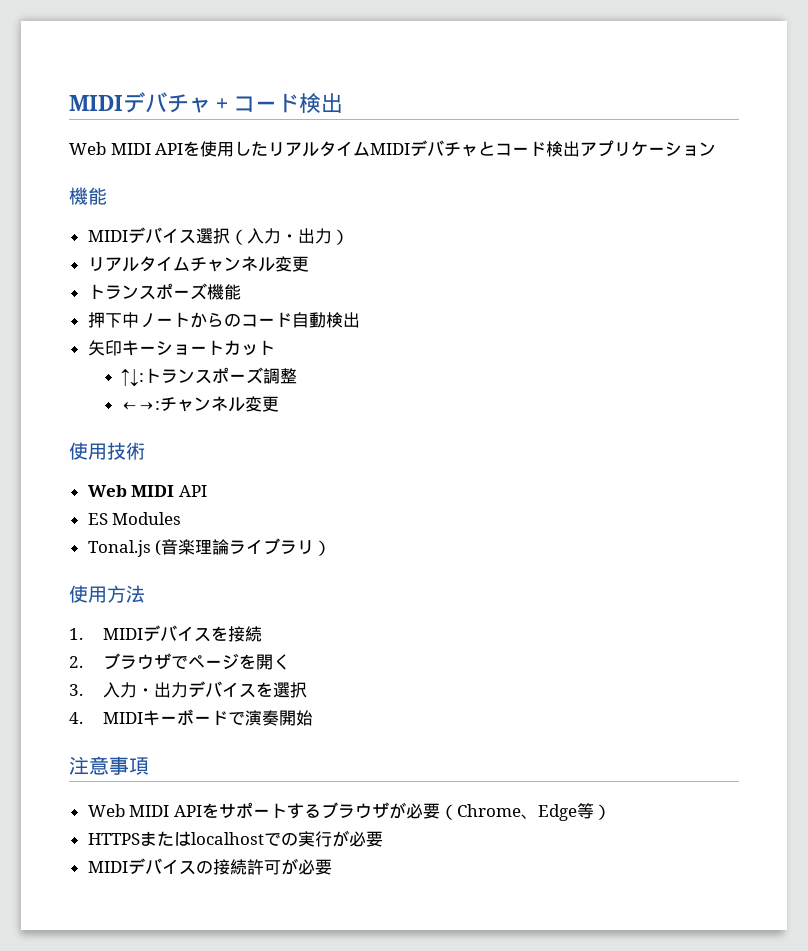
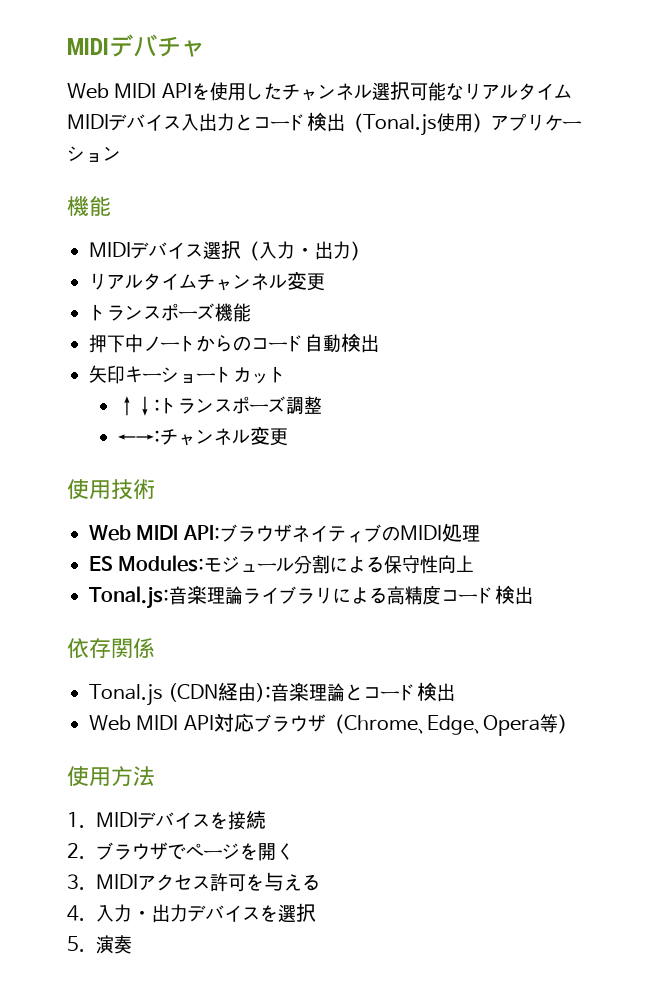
- MIDIデバチャ＋コード検出
+ MIDIデバチャ
- Web MIDI APIを使用したリアルタイムMIDIデバチャとコード検出アプリケーション
+ Web MIDI APIを使用したチャンネル選択可能なリアルタイムMIDIデバイス入出力とコード検出（Tonal.js使用）アプリケーション
  使用技術
- Web MIDI API
- ES Modules
- Tonal.js (音楽理論ライブラリ）
+ Web MIDI API:ブラウザネイティブのMIDI処理
+ ES Modules:モジュール分割による保守性向上
+ Tonal.js:音楽理論ライブラリによる高精度コード検出
+ 依存関係
+ Tonal.js (CDN経由):音楽理論とコード検出
+ Web MIDI API対応ブラウザ（Chrome、Edge、Opera等）
- 3.入力・出力デバイスを選択
+ 3. MIDIアクセス許可を与える
+ 4.入力・出力デバイスを選択
- 4. MIDIキーボードで演奏開始
- 注意事項
- Web MIDI APIをサポートするブラウザが必要（Chrome、Edge等）
- HTTPSまたはlocalhostでの実行が必要
- MIDIデバイスの接続許可が必要
+ 5.演奏

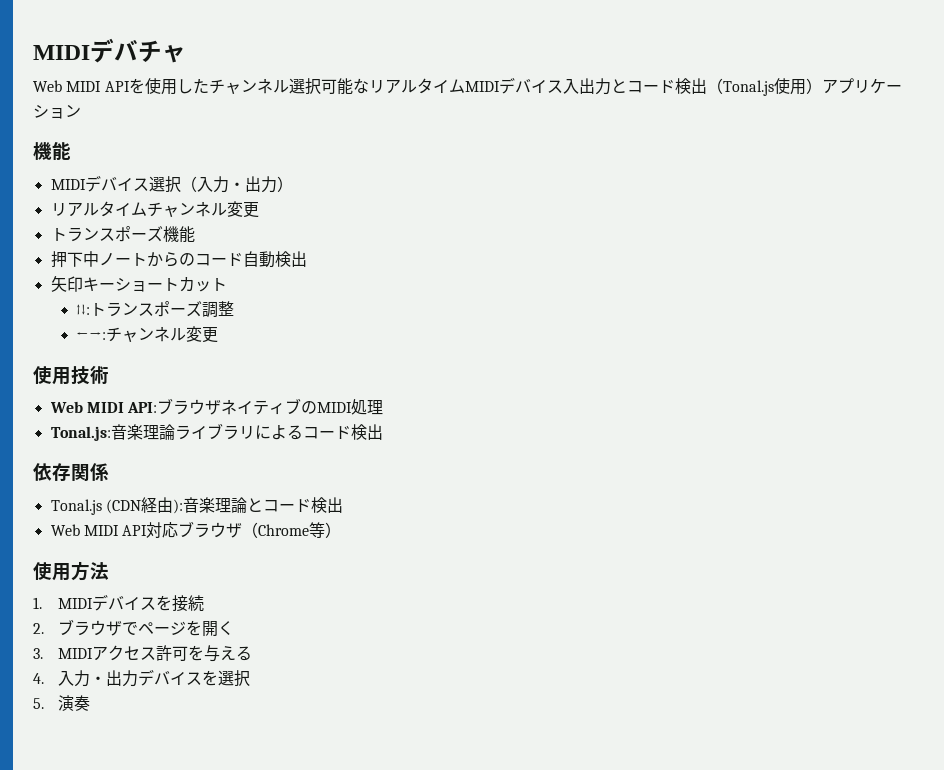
- ES Modules:モジュール分割による保守性向上
- Tonal.js:音楽理論ライブラリによる高精度コード検出
+ Tonal.js:音楽理論ライブラリによるコード検出
- Web MIDI API対応ブラウザ（Chrome、Edge、Opera等）
+ Web MIDI API対応ブラウザ（Chrome等）

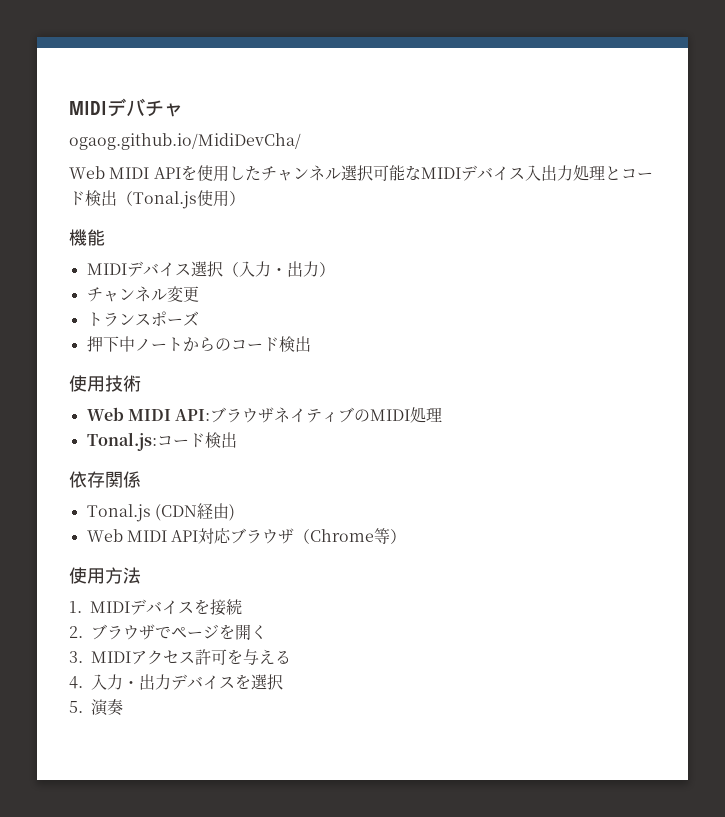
+ ogaog.github.io/MidiDevCha/
- Web MIDI APIを使用したチャンネル選択可能なリアルタイムMIDIデバイス入出力とコード検出（Tonal.js使用）アプリケーション
+ Web MIDI APIを使用したチャンネル選択可能なMIDIデバイス入出力処理とコード検出（Tonal.js使用）
- リアルタイムチャンネル変更
+ チャンネル変更
- トランスポーズ機能
+ トランスポーズ
- 押下中ノートからのコード自動検出
- 矢印キーショートカット
- ↑↓:トランスポーズ調整
- ←→:チャンネル変更
+ 押下中ノートからのコード検出
- Tonal.js:音楽理論ライブラリによるコード検出
+ Tonal.js:コード検出
- Tonal.js (CDN経由):音楽理論とコード検出
+ Tonal.js (CDN経由)

